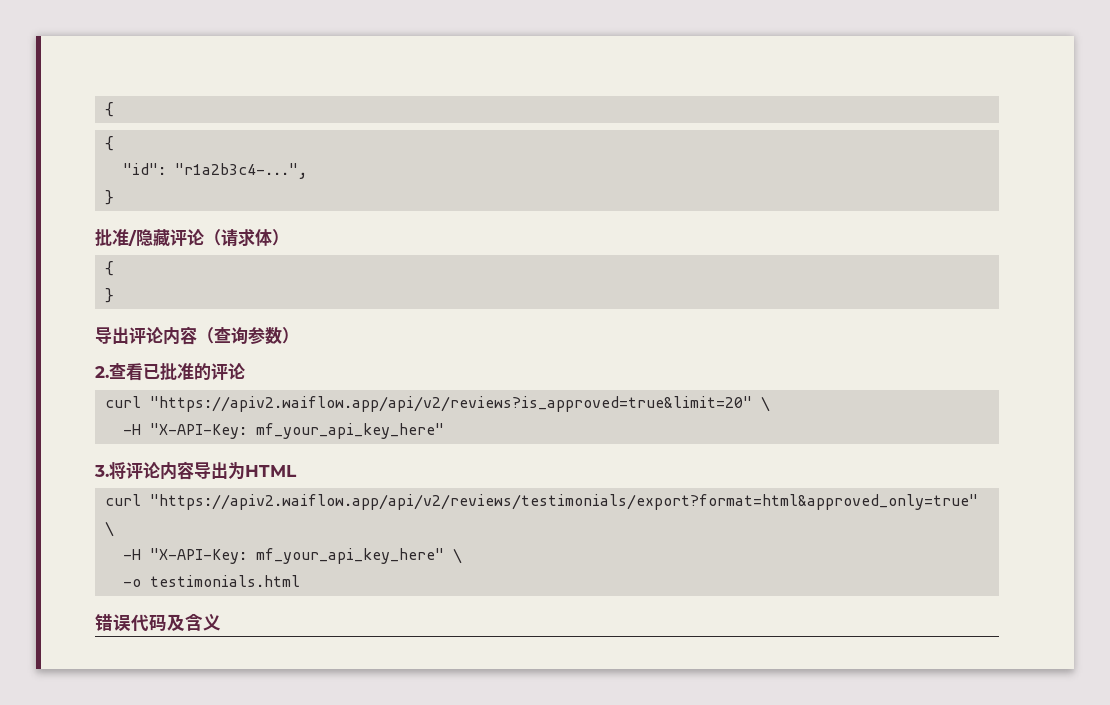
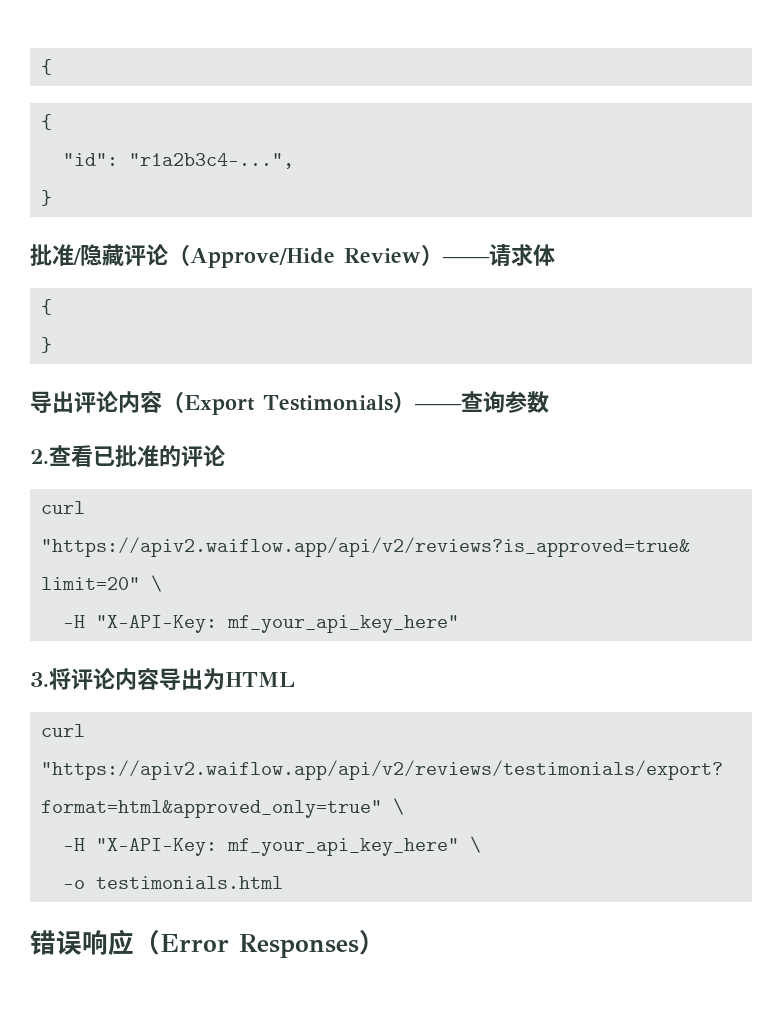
- 批准/隐藏评论（请求体）
+ 批准/隐藏评论（Approve/Hide Review）——请求体
- 导出评论内容（查询参数）
+ 导出评论内容（Export Testimonials）——查询参数
- 错误代码及含义
+ 错误响应（Error Responses）

